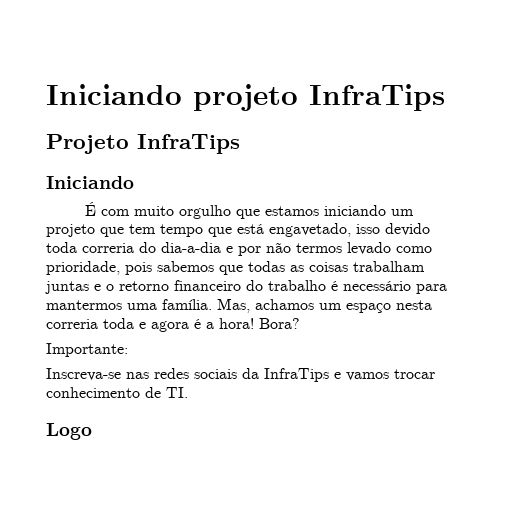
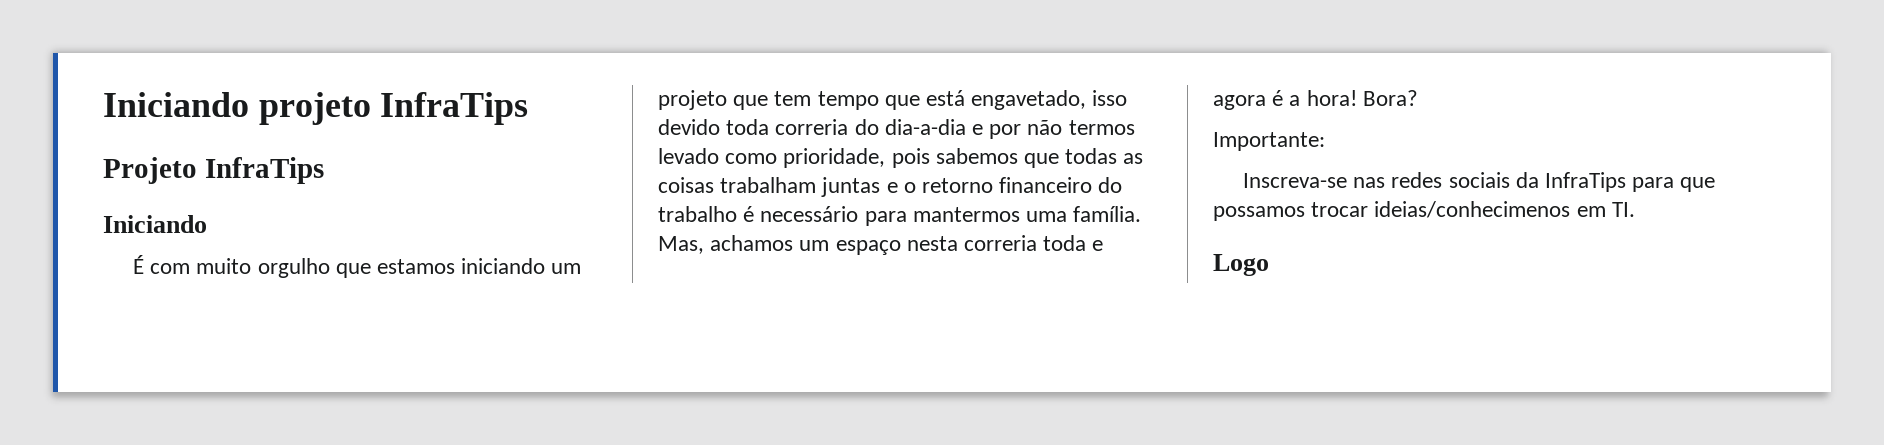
- Inscreva-se nas redes sociais da InfraTips e vamos trocar conhecimento de TI.
+ Inscreva-se nas redes sociais da InfraTips para que possamos trocar ideias/conhecimenos em TI.

